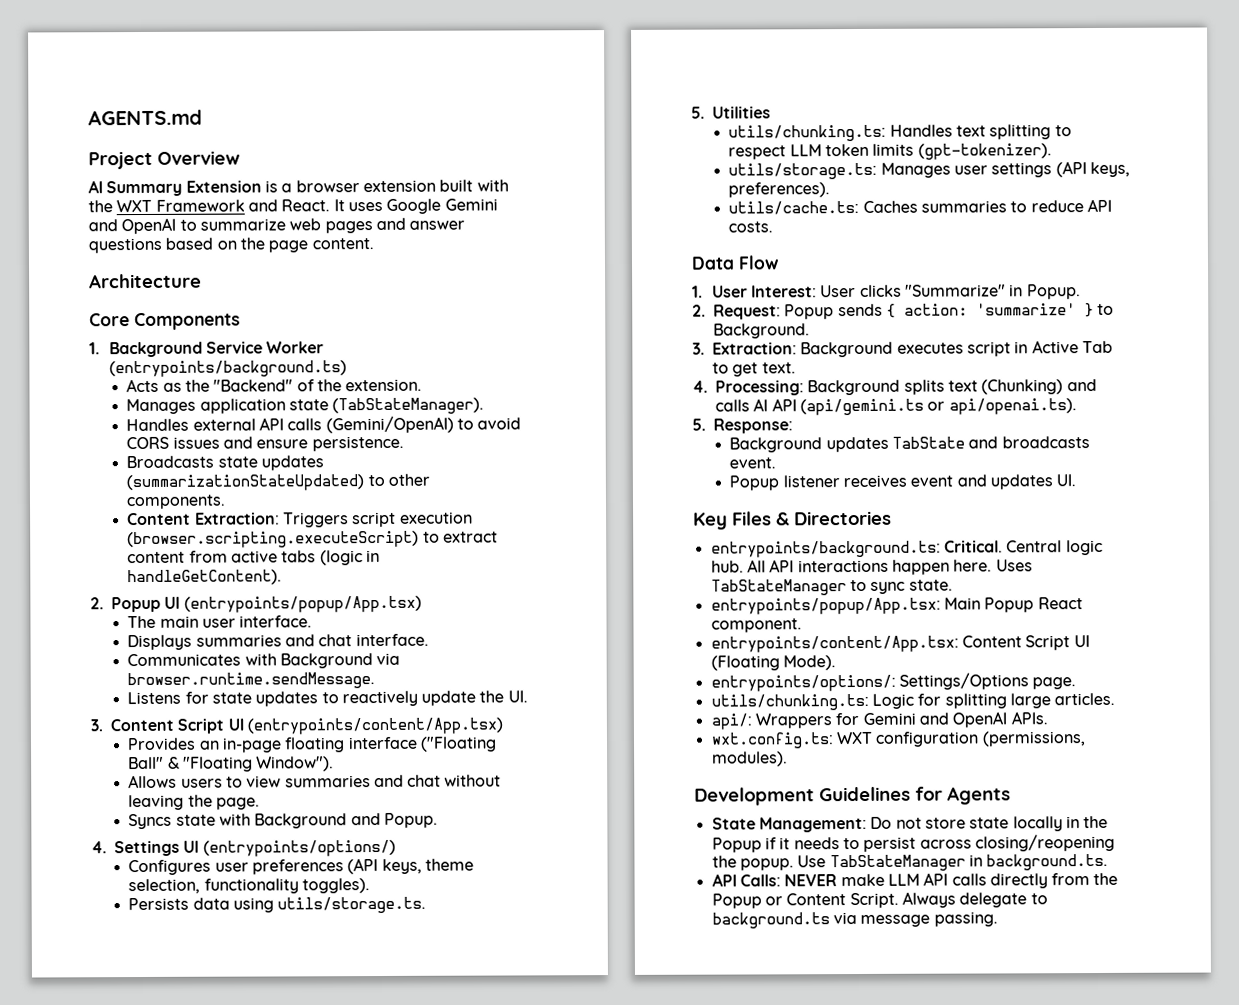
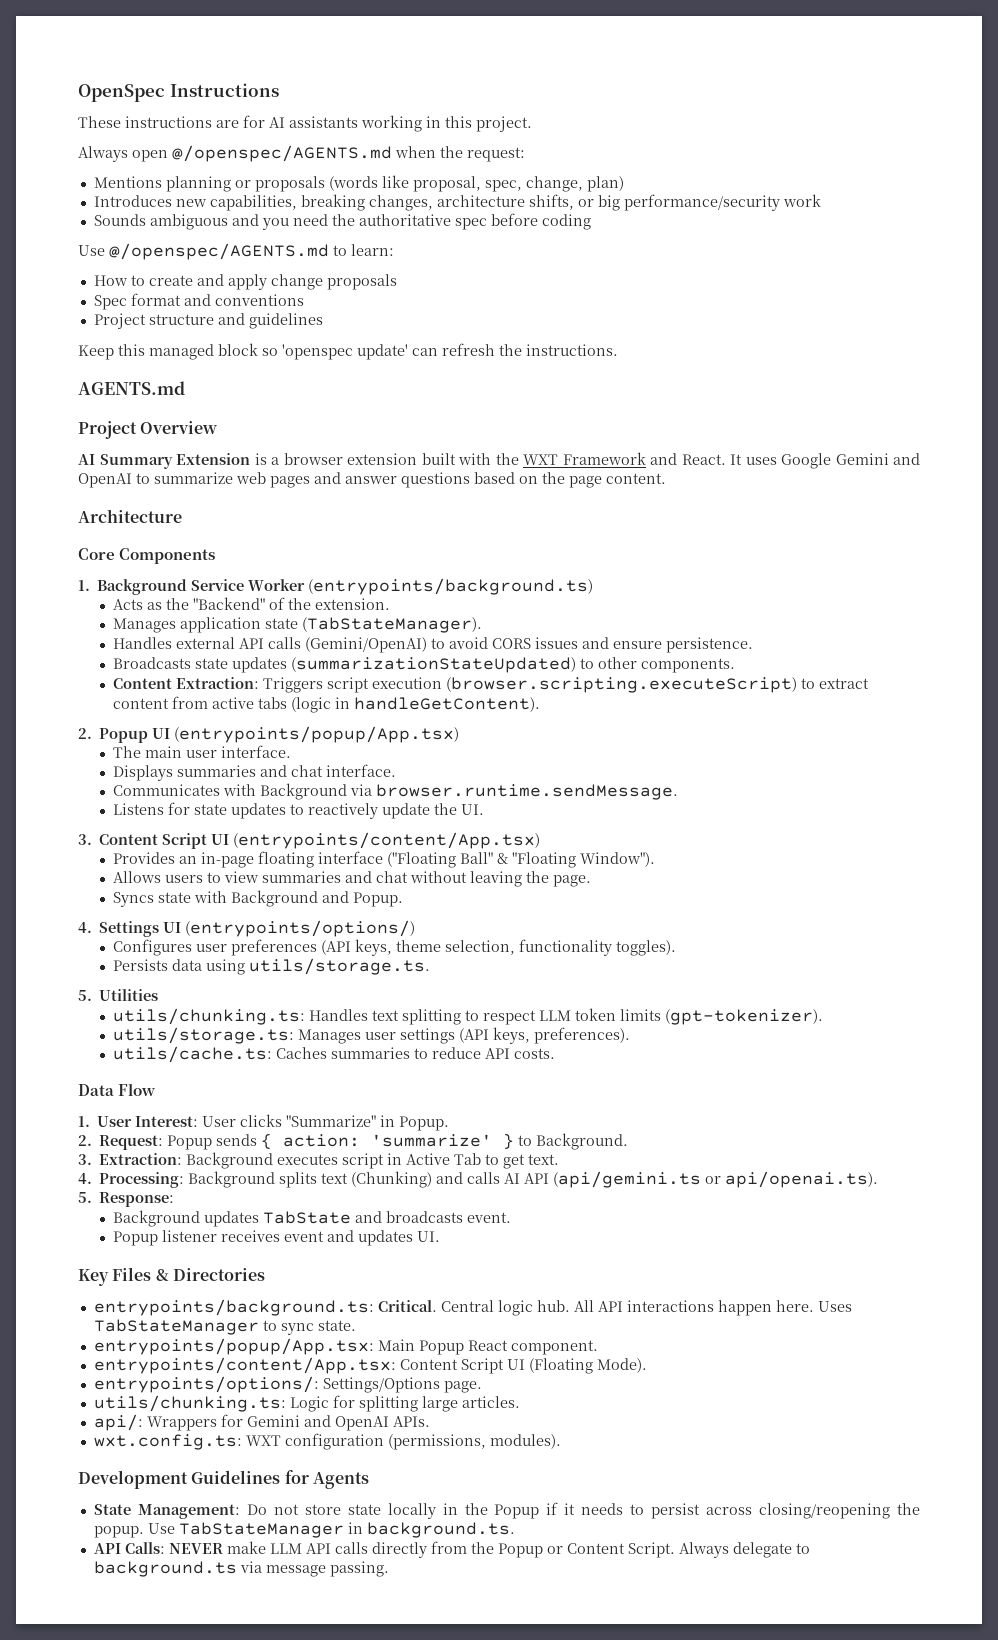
+ OpenSpec Instructions
+ These instructions are for AI assistants working in this project.
+ Always open @/openspec/AGENTS.md when the request:
+ Mentions planning or proposals (words like proposal, spec, change, plan)
+ Introduces new capabilities, breaking changes, architecture shifts, or big performance/security work
+ Sounds ambiguous and you need the authoritative spec before coding
+ Use @/openspec/AGENTS.md to learn:
+ How to create and apply change proposals
+ Spec format and conventions
+ Project structure and guidelines
+ Keep this managed block so 'openspec update' can refresh the instructions.

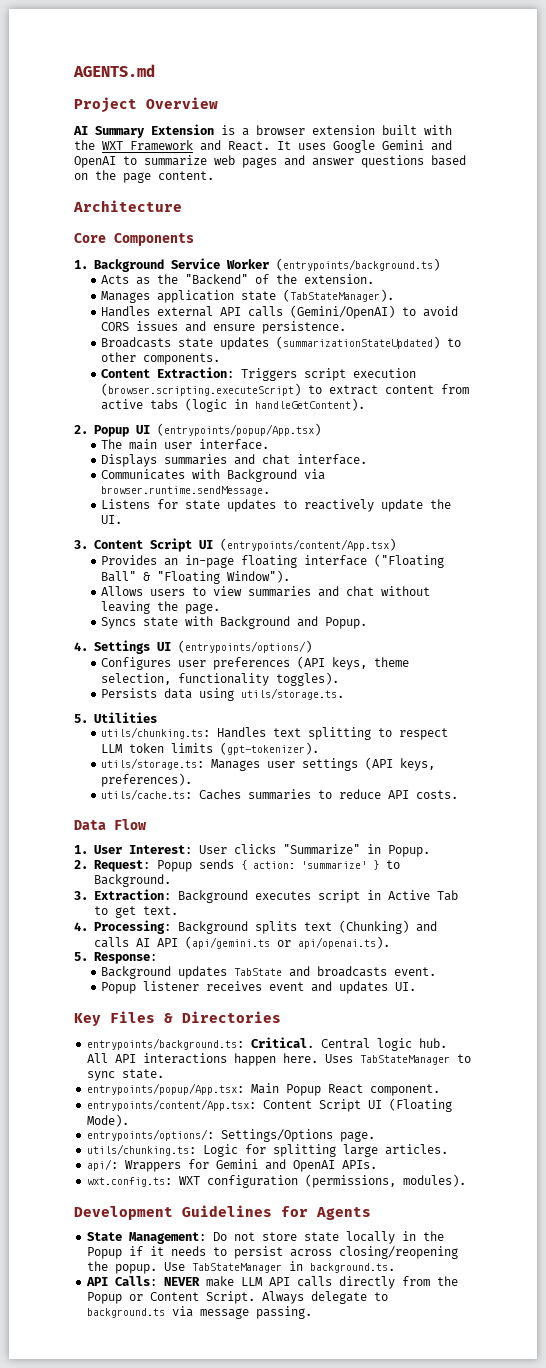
- OpenSpec Instructions
- These instructions are for AI assistants working in this project.
- Always open @/openspec/AGENTS.md when the request:
- Mentions planning or proposals (words like proposal, spec, change, plan)
- Introduces new capabilities, breaking changes, architecture shifts, or big performance/security work
- Sounds ambiguous and you need the authoritative spec before coding
- Use @/openspec/AGENTS.md to learn:
- How to create and apply change proposals
- Spec format and conventions
- Project structure and guidelines
- Keep this managed block so 'openspec update' can refresh the instructions.

